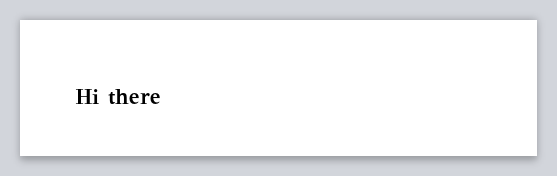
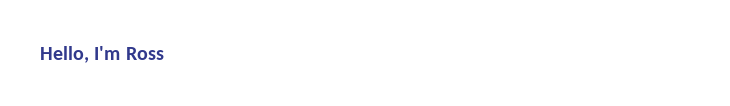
- Hi there
+ Hello, I'm Ross

